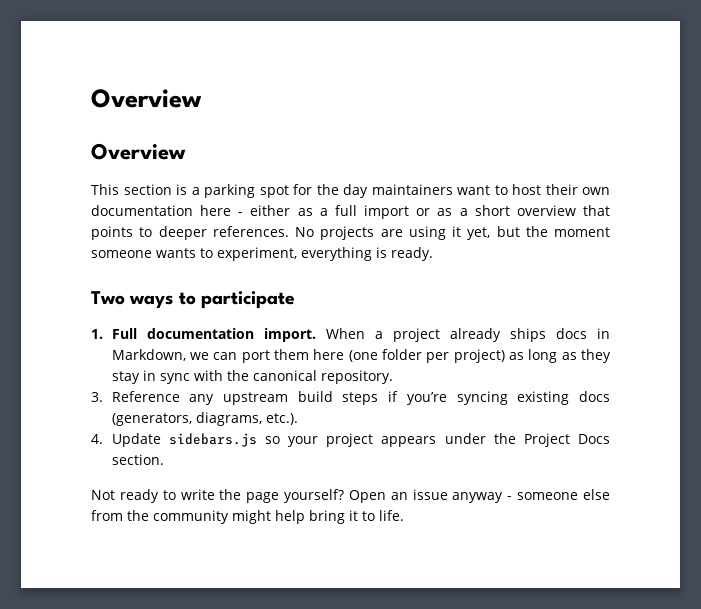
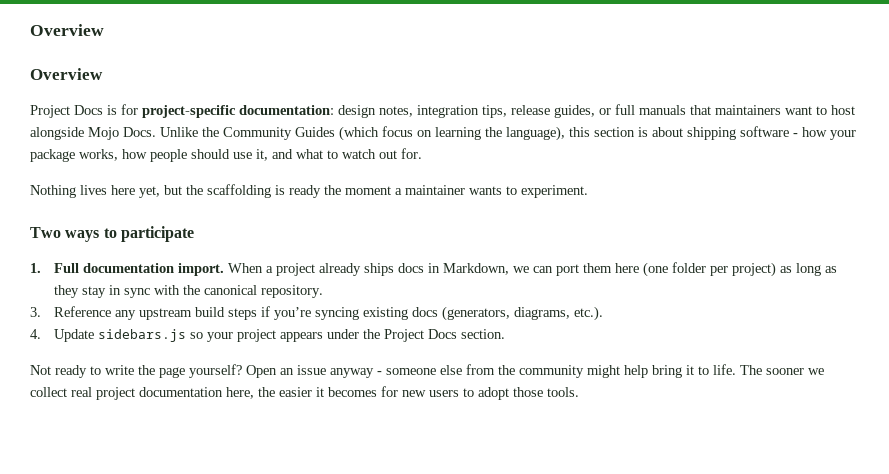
- This section is a parking spot for the day maintainers want to host their own documentation here - either as a full import or as a short overview that points to deeper references. No projects are using it yet, but the moment someone wants to experiment, everything is ready.
+ Project Docs is for project-specific documentation: design notes, integration tips, release guides, or full manuals that maintainers want to host alongside Mojo Docs. Unlike the Community Guides (which focus on learning the language), this section is about shipping software - how your package works, how people should use it, and what to watch out for.
+ Nothing lives here yet, but the scaffolding is ready the moment a maintainer wants to experiment.
+ The sooner we collect real project documentation here, the easier it becomes for new users to adopt those tools.

